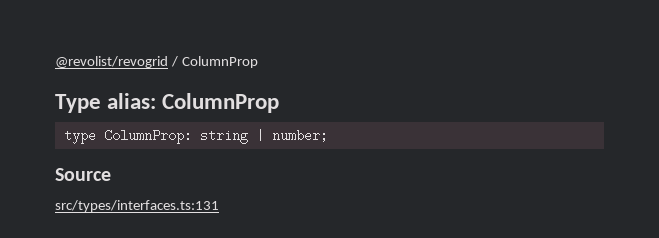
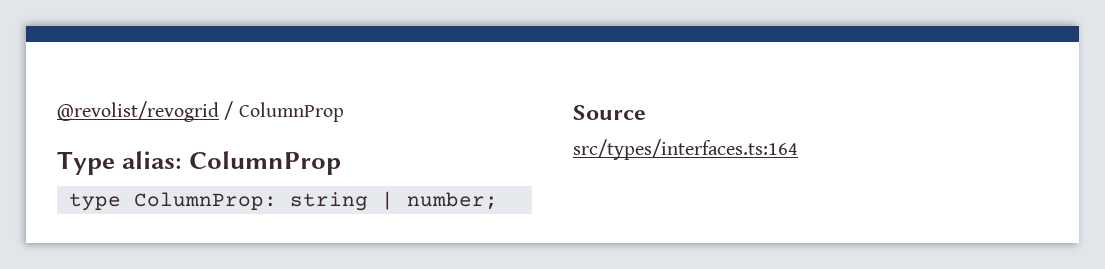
- src/types/interfaces.ts:131
+ src/types/interfaces.ts:164

